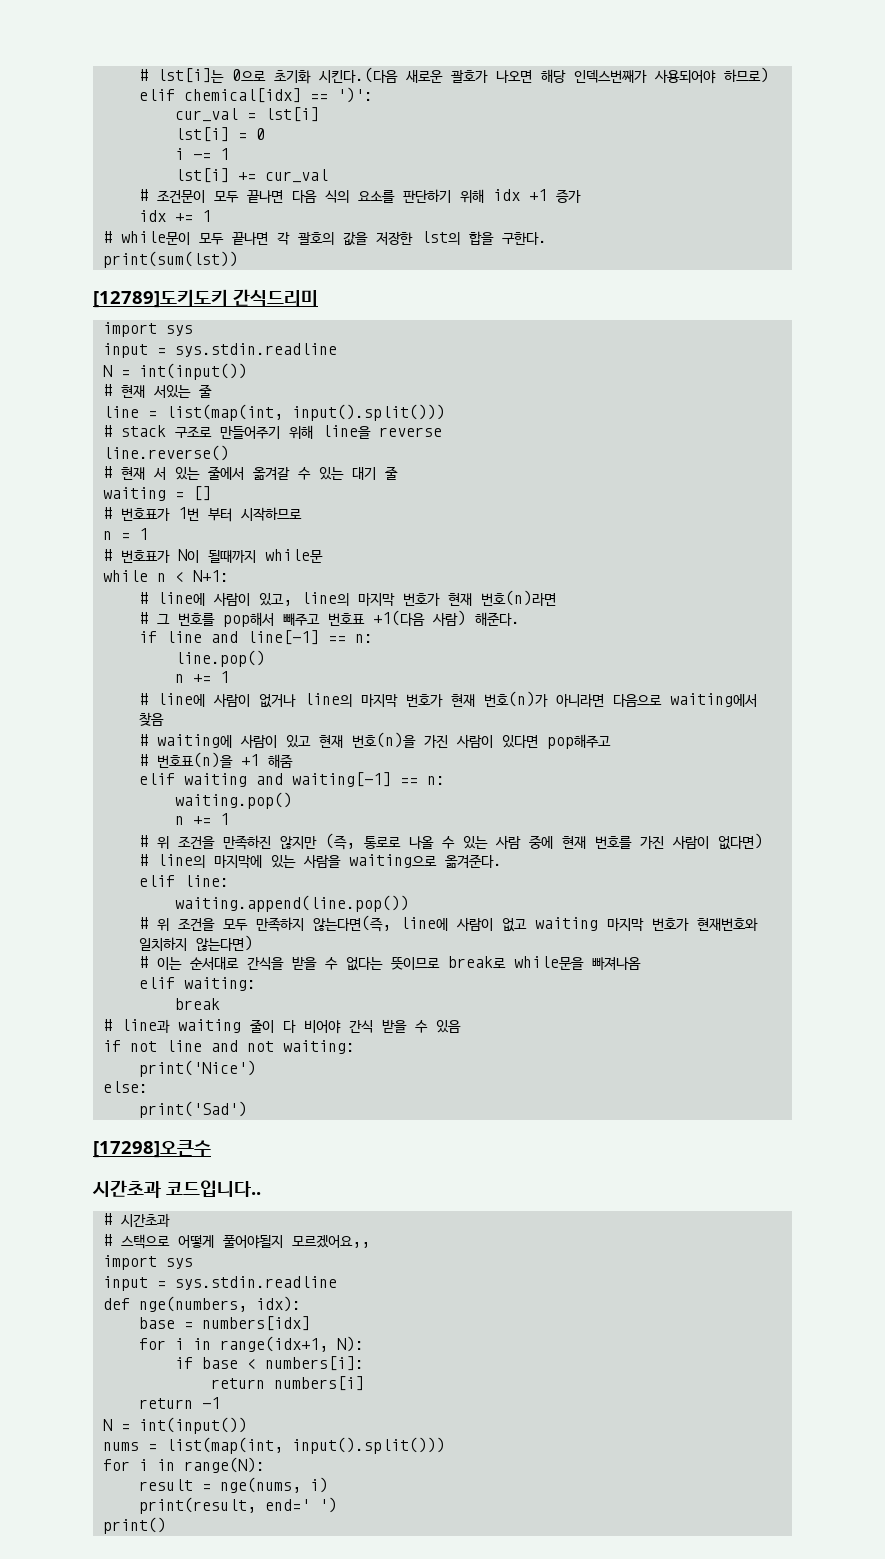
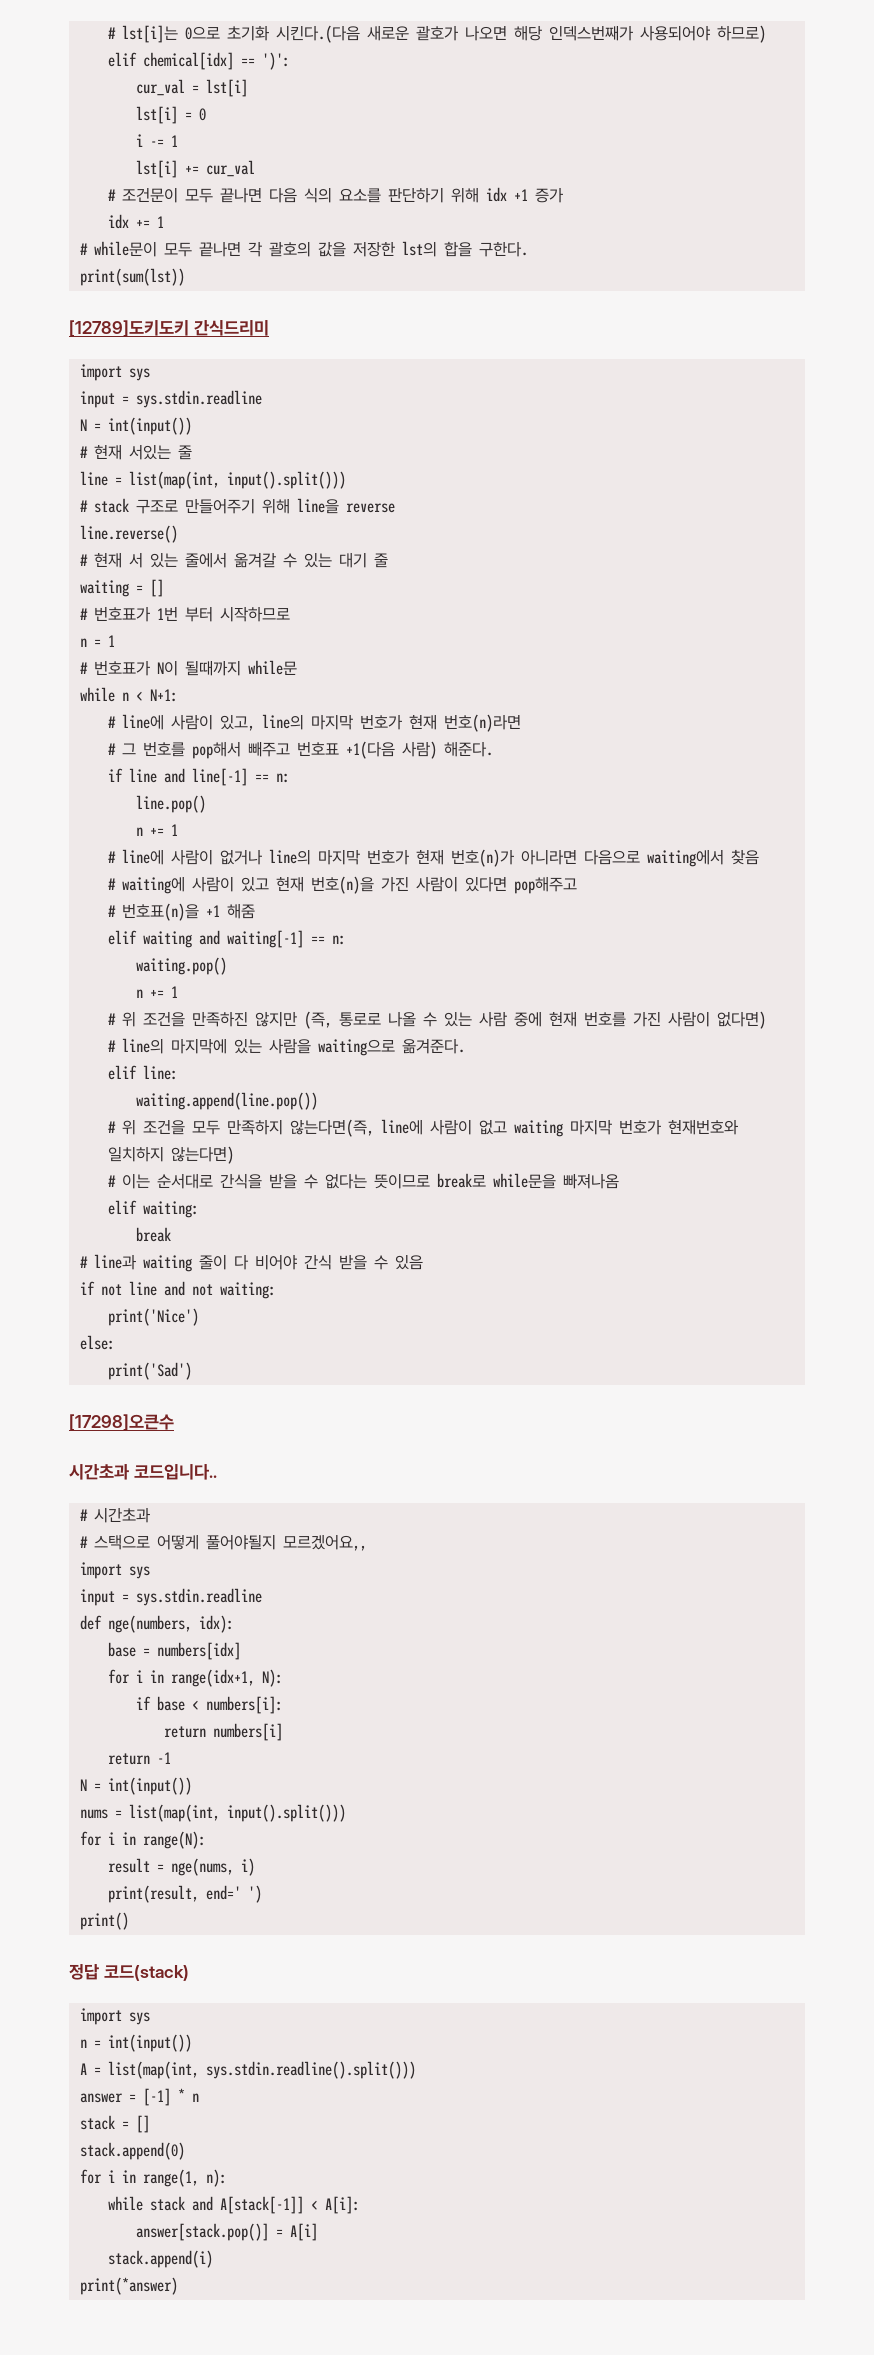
+ 정답 코드(stack)
+ import sys
+ n = int(input())
+ A = list(map(int, sys.stdin.readline().split()))
+ answer = [-1] * n
+ stack = []
+ stack.append(0)
+ for i in range(1, n):
+ while stack and A[stack[-1]] < A[i]:
+ answer[stack.pop()] = A[i]
+ stack.append(i)
+ print(*answer)

